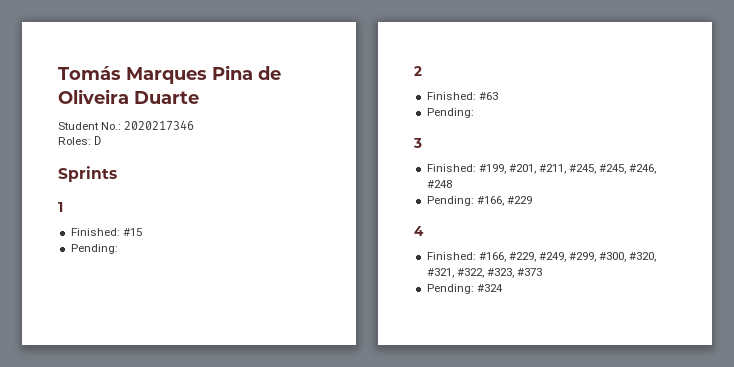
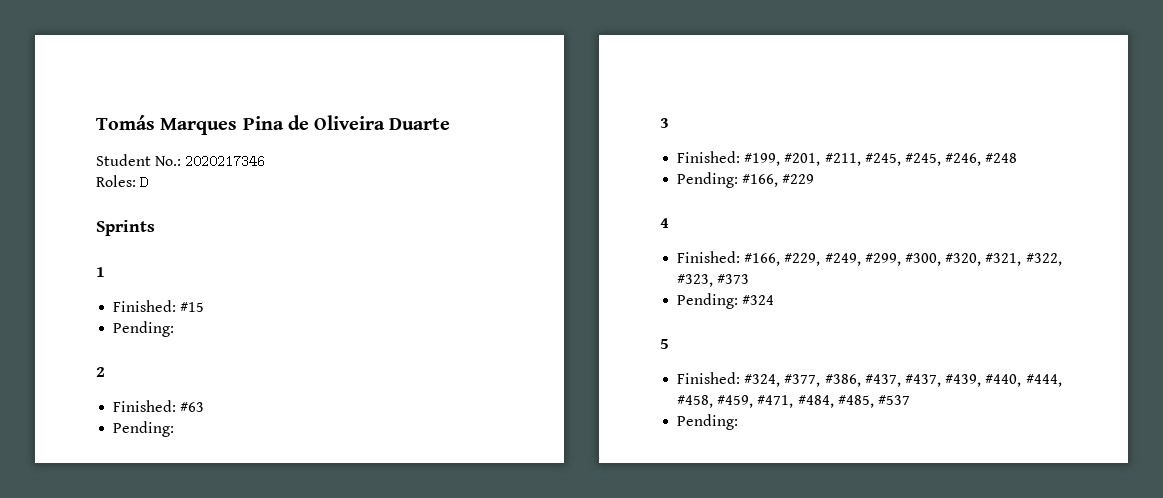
+ 5
+ Finished: #324, #377, #386, #437, #437, #439, #440, #444, #458, #459, #471, #484, #485, #537
+ Pending:

